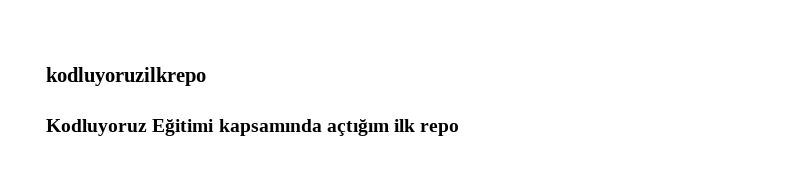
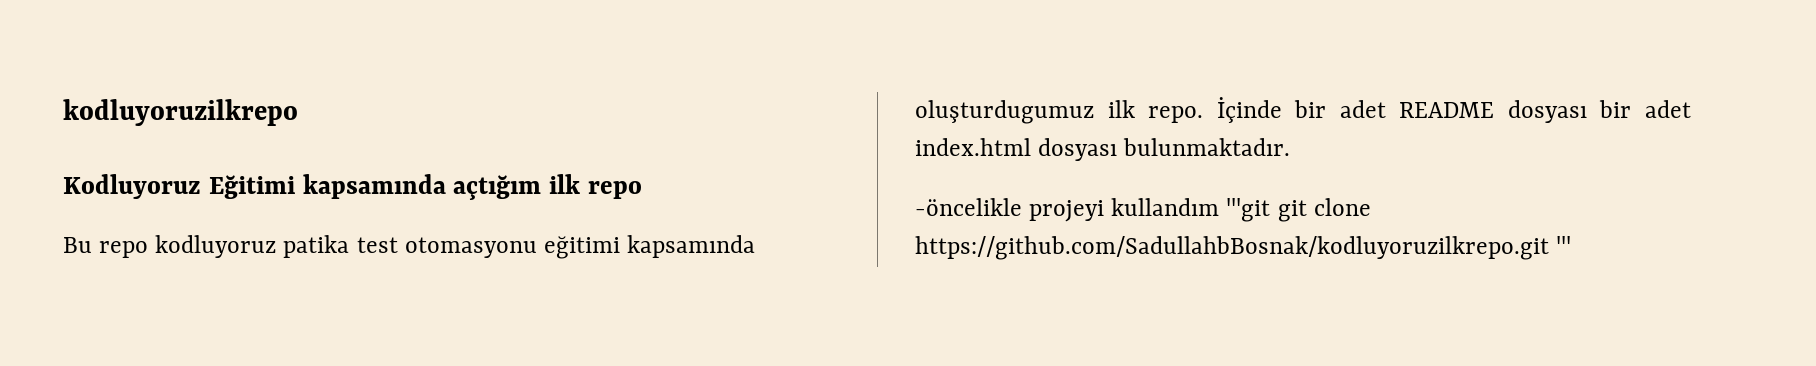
+ Bu repo kodluyoruz patika test otomasyonu eğitimi kapsamında oluşturdugumuz ilk repo. İçinde bir adet README dosyası bir adet index.html dosyası bulunmaktadır.
+ -öncelikle projeyi kullandım '''git git clone https://github.com/SadullahbBosnak/kodluyoruzilkrepo.git '''

